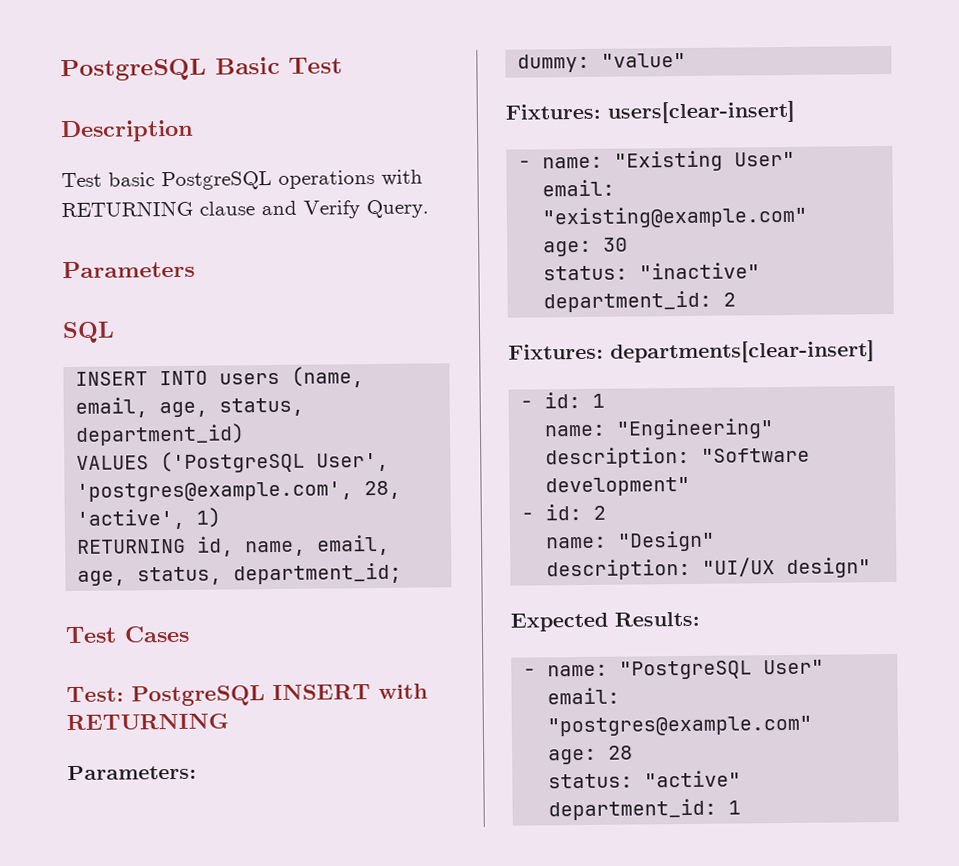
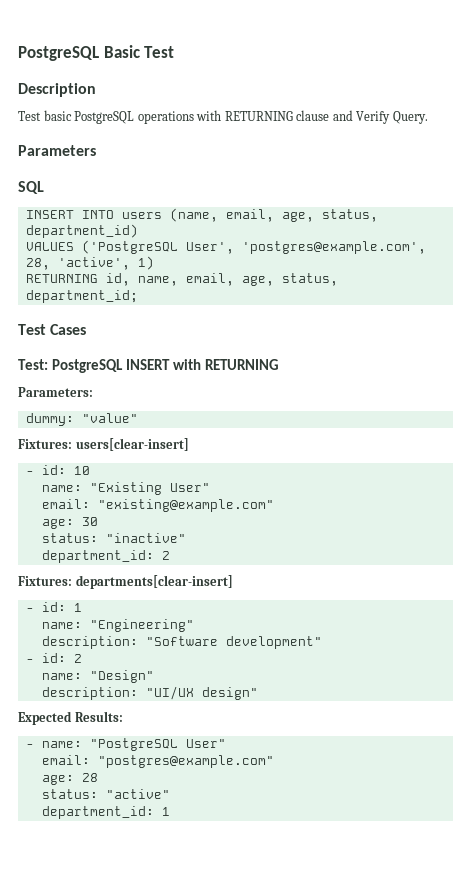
- - name: "Existing User"
+ - id: 10
+ name: "Existing User"

